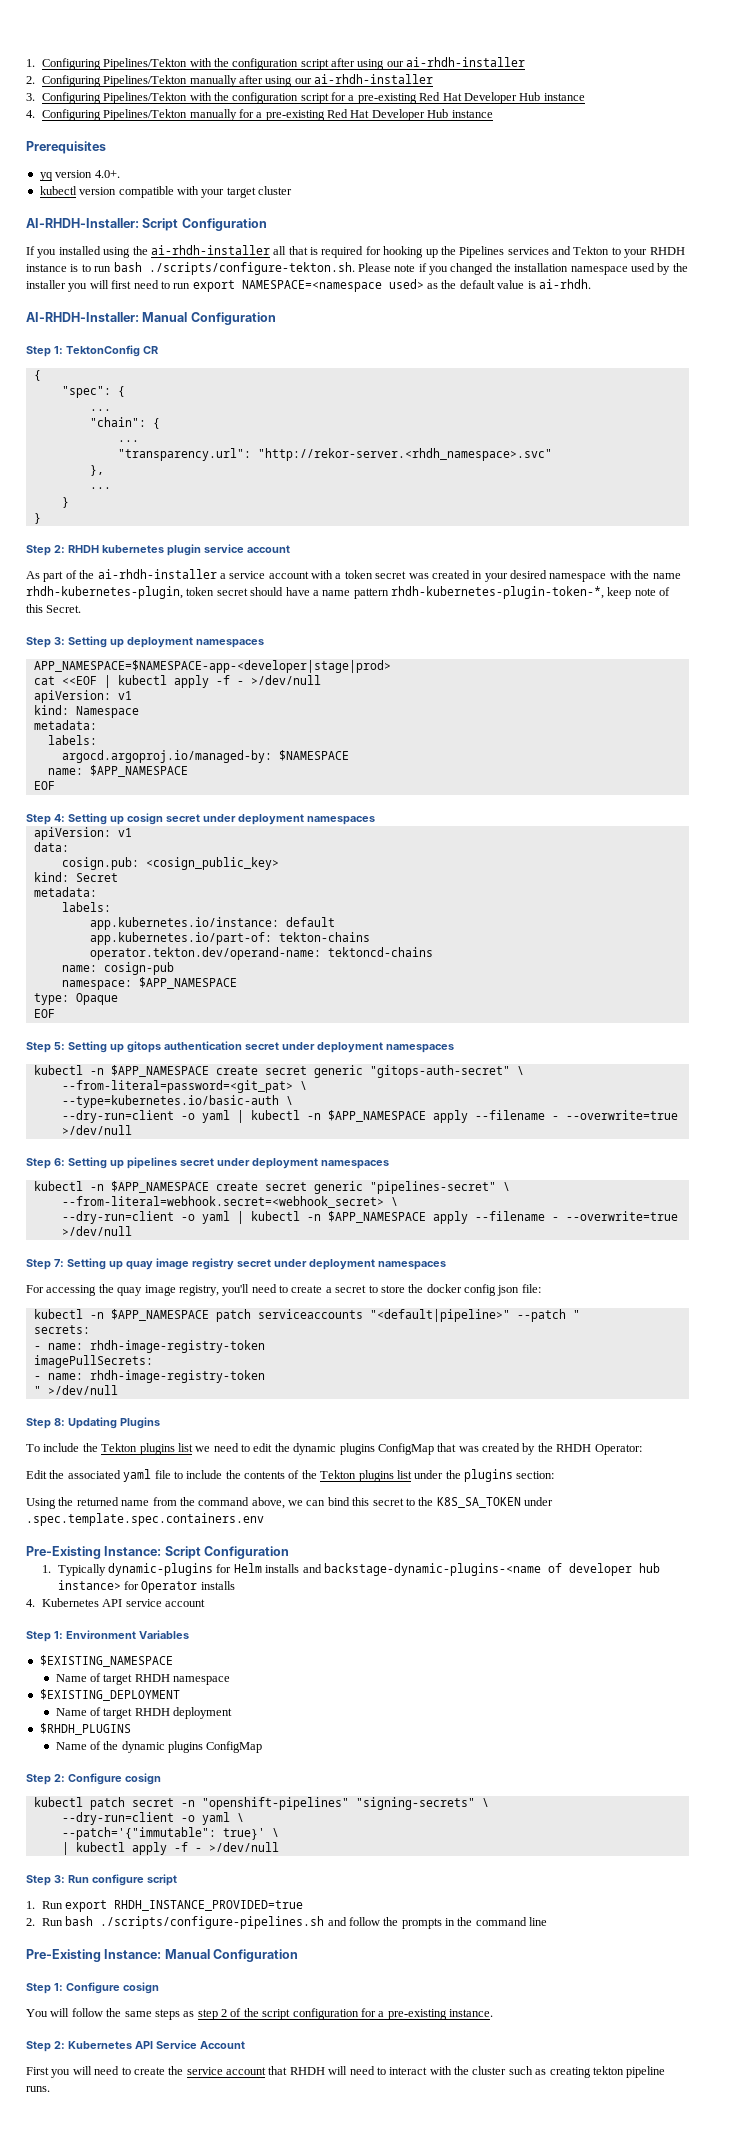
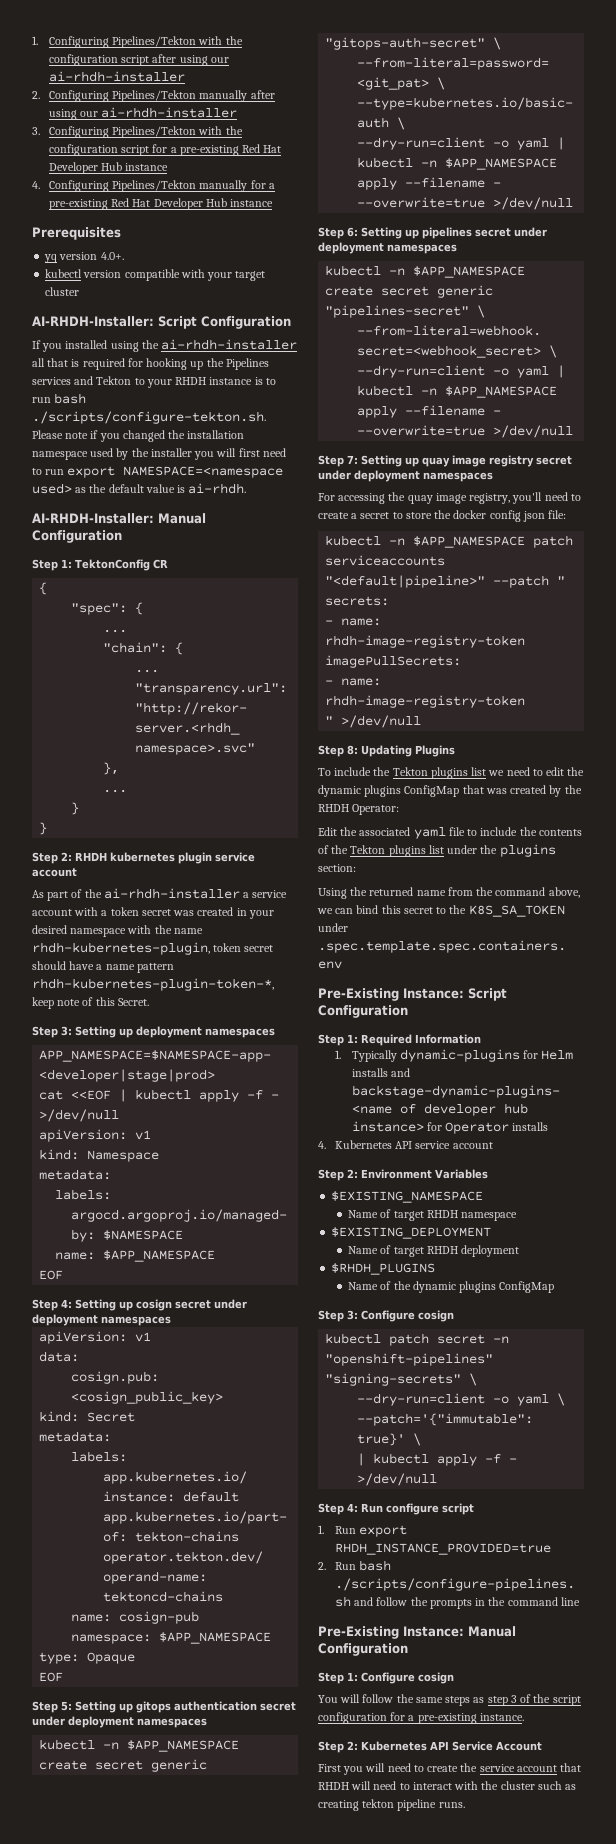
+ Step 1: Required Information
- Step 1: Environment Variables
+ Step 2: Environment Variables
- Step 2: Configure cosign
+ Step 3: Configure cosign
- Step 3: Run configure script
+ Step 4: Run configure script
- You will follow the same steps as step 2 of the script configuration for a pre-existing instance.
+ You will follow the same steps as step 3 of the script configuration for a pre-existing instance.

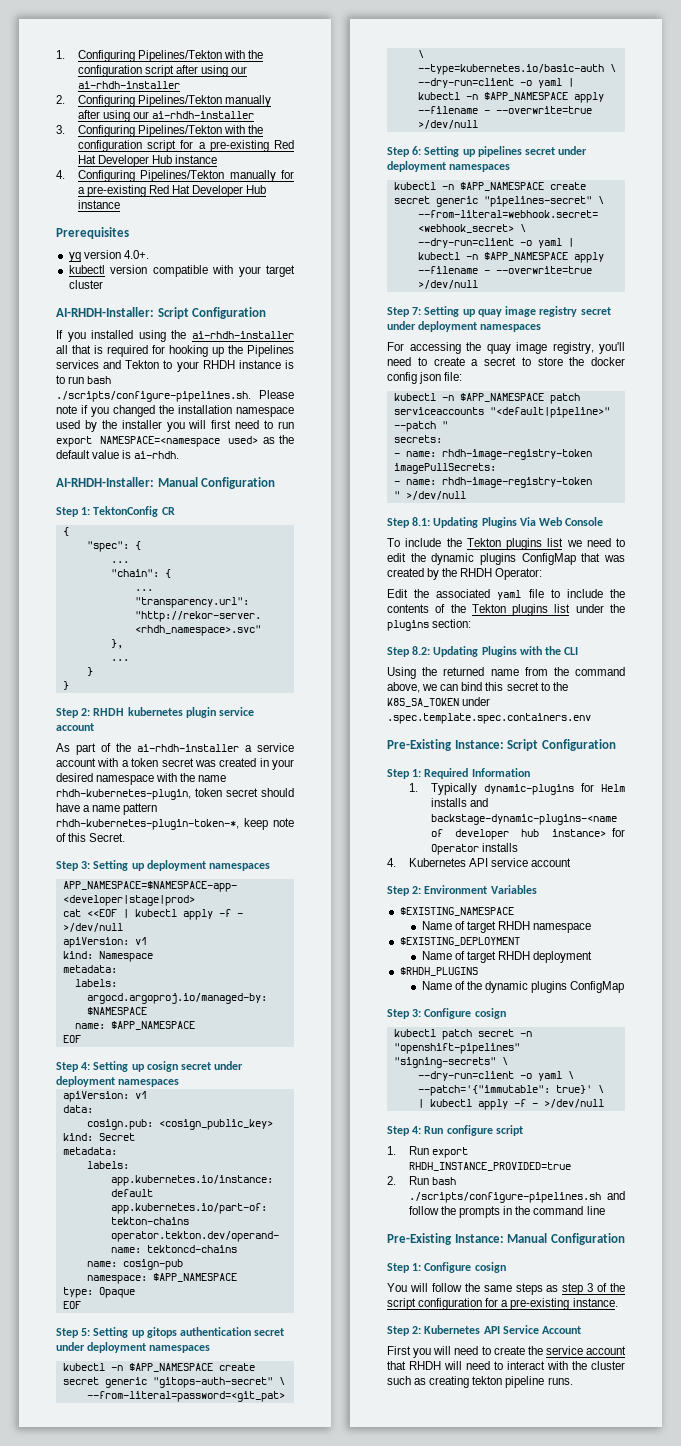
- If you installed using the ai-rhdh-installer all that is required for hooking up the Pipelines services and Tekton to your RHDH instance is to run bash ./scripts/configure-tekton.sh. Please note if you changed the installation namespace used by the installer you will first need to run export NAMESPACE=<namespace used> as the default value is ai-rhdh.
+ If you installed using the ai-rhdh-installer all that is required for hooking up the Pipelines services and Tekton to your RHDH instance is to run bash ./scripts/configure-pipelines.sh. Please note if you changed the installation namespace used by the installer you will first need to run export NAMESPACE=<namespace used> as the default value is ai-rhdh.
- Step 8: Updating Plugins
+ Step 8.1: Updating Plugins Via Web Console
+ Step 8.2: Updating Plugins with the CLI

